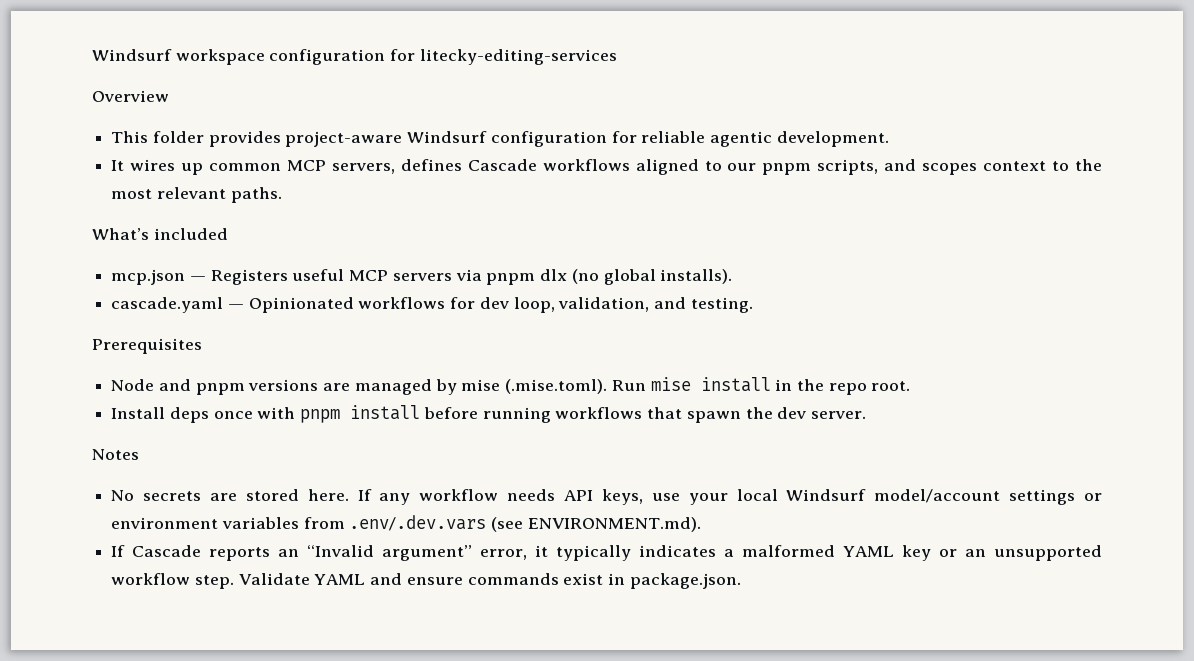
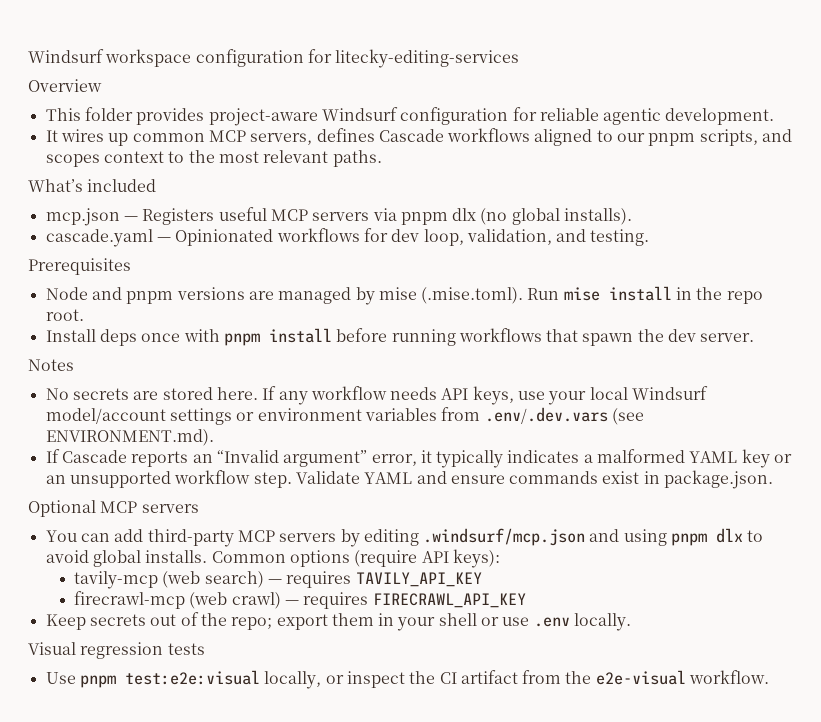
+ Optional MCP servers
+ You can add third‑party MCP servers by editing .windsurf/mcp.json and using pnpm dlx to avoid global installs. Common options (require API keys):
+ tavily-mcp (web search) — requires TAVILY_API_KEY
+ firecrawl-mcp (web crawl) — requires FIRECRAWL_API_KEY
+ Keep secrets out of the repo; export them in your shell or use .env locally.
+ Visual regression tests
+ Use pnpm test:e2e:visual locally, or inspect the CI artifact from the e2e-visual workflow.

